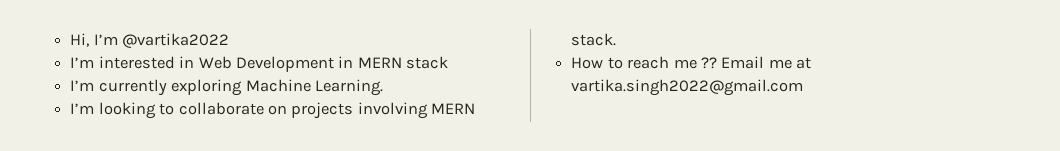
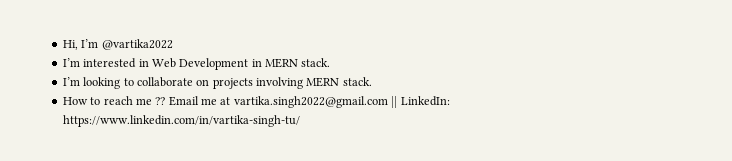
- I’m interested in Web Development in MERN stack
- I’m currently exploring Machine Learning.
+ I’m interested in Web Development in MERN stack.
- Email me at vartika.singh2022@gmail.com
+ Email me at vartika.singh2022@gmail.com || LinkedIn: https://www.linkedin.com/in/vartika-singh-tu/

